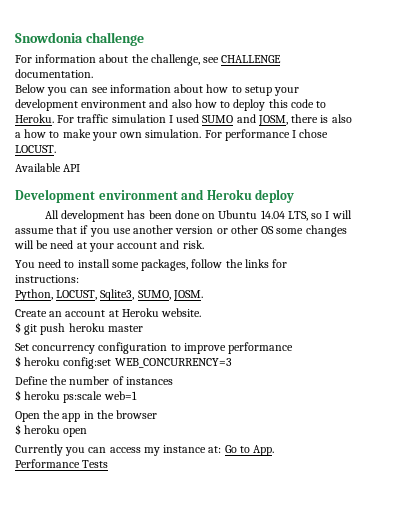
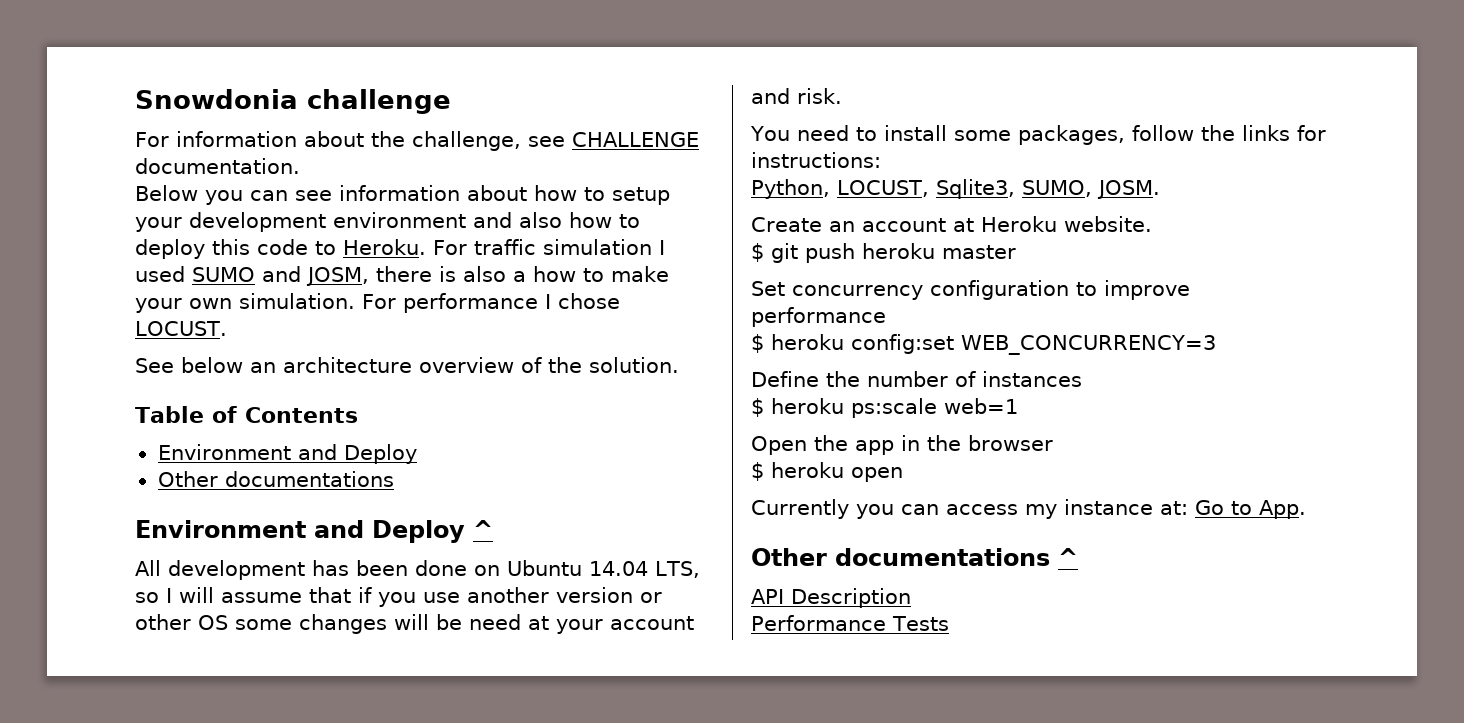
- Available API
- Development environment and Heroku deploy
+ See below an architecture overview of the solution.
+ Table of Contents
+ Environment and Deploy
+ Other documentations
+ Environment and Deploy ^
+ Other documentations ^
+ API Description

